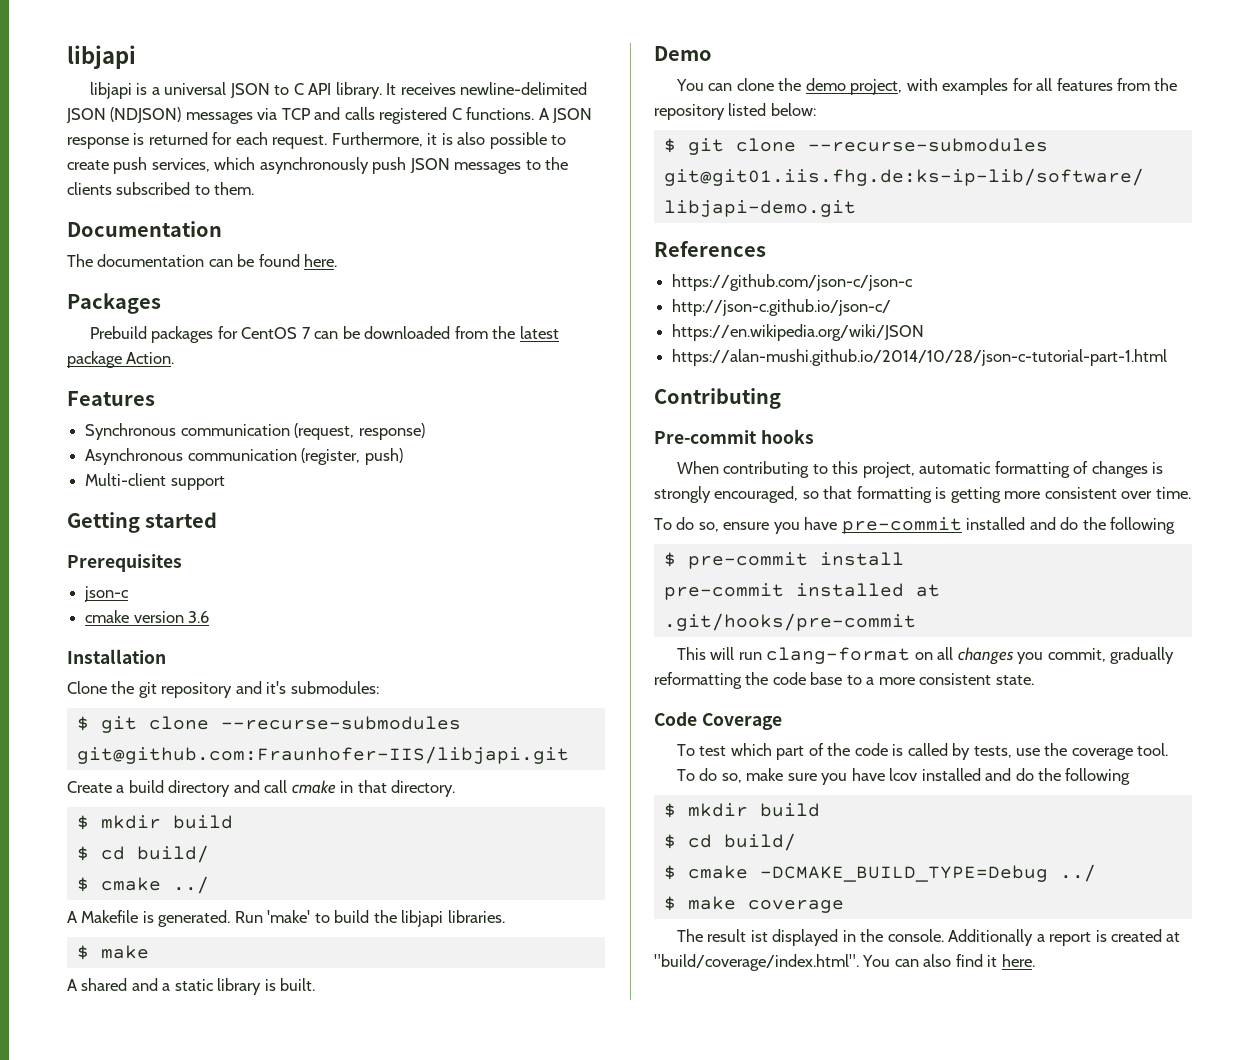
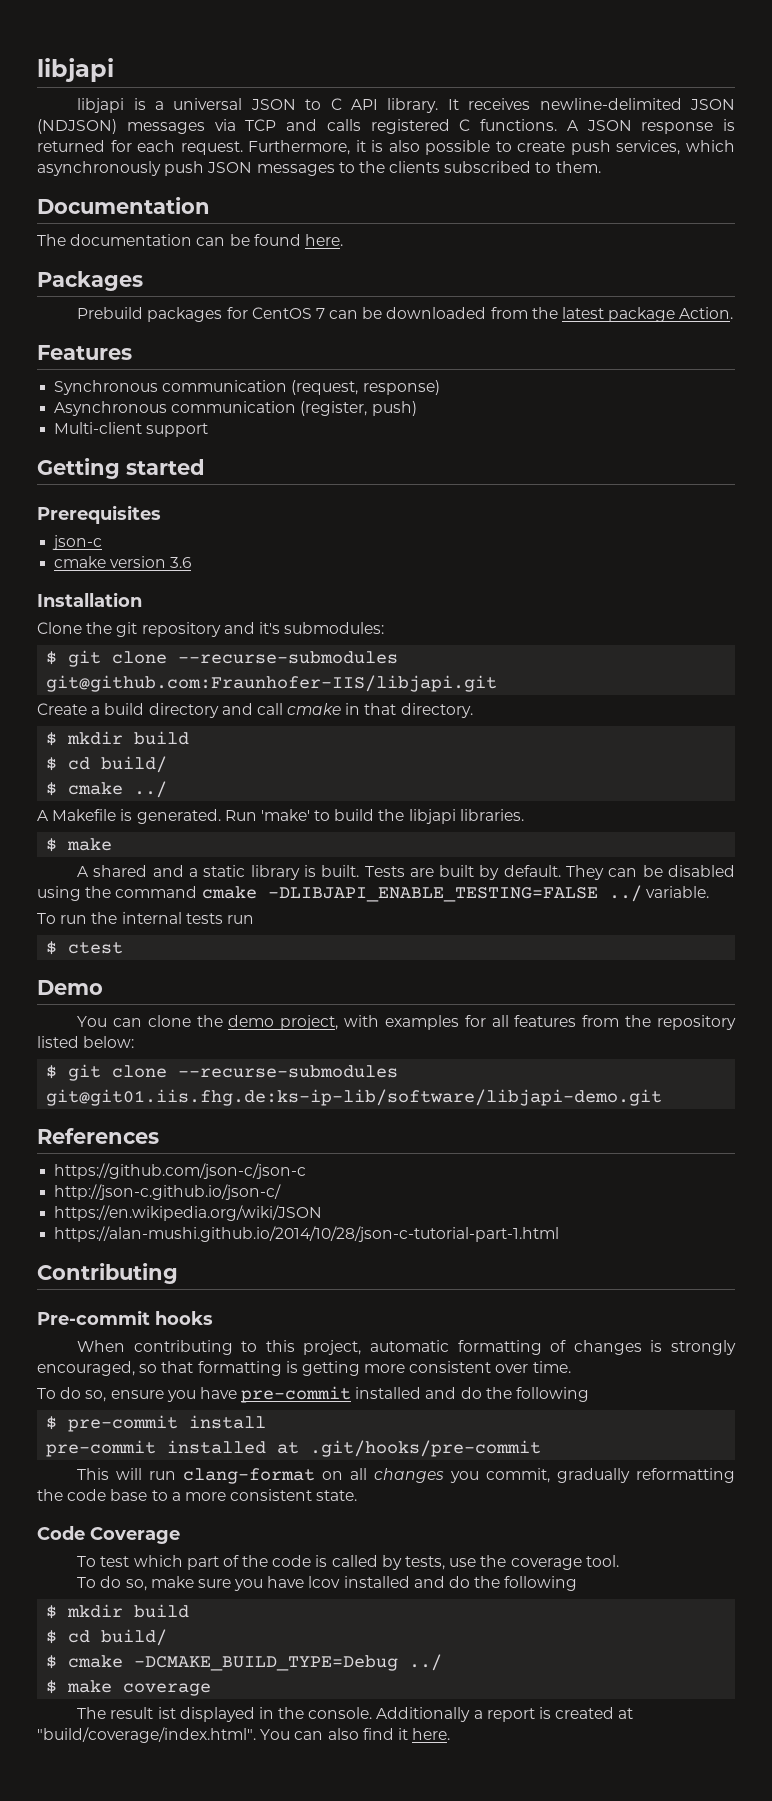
+ Tests are built by default. They can be disabled using the command cmake -DLIBJAPI_ENABLE_TESTING=FALSE ../ variable.
+ To run the internal tests run
+ $ ctest

